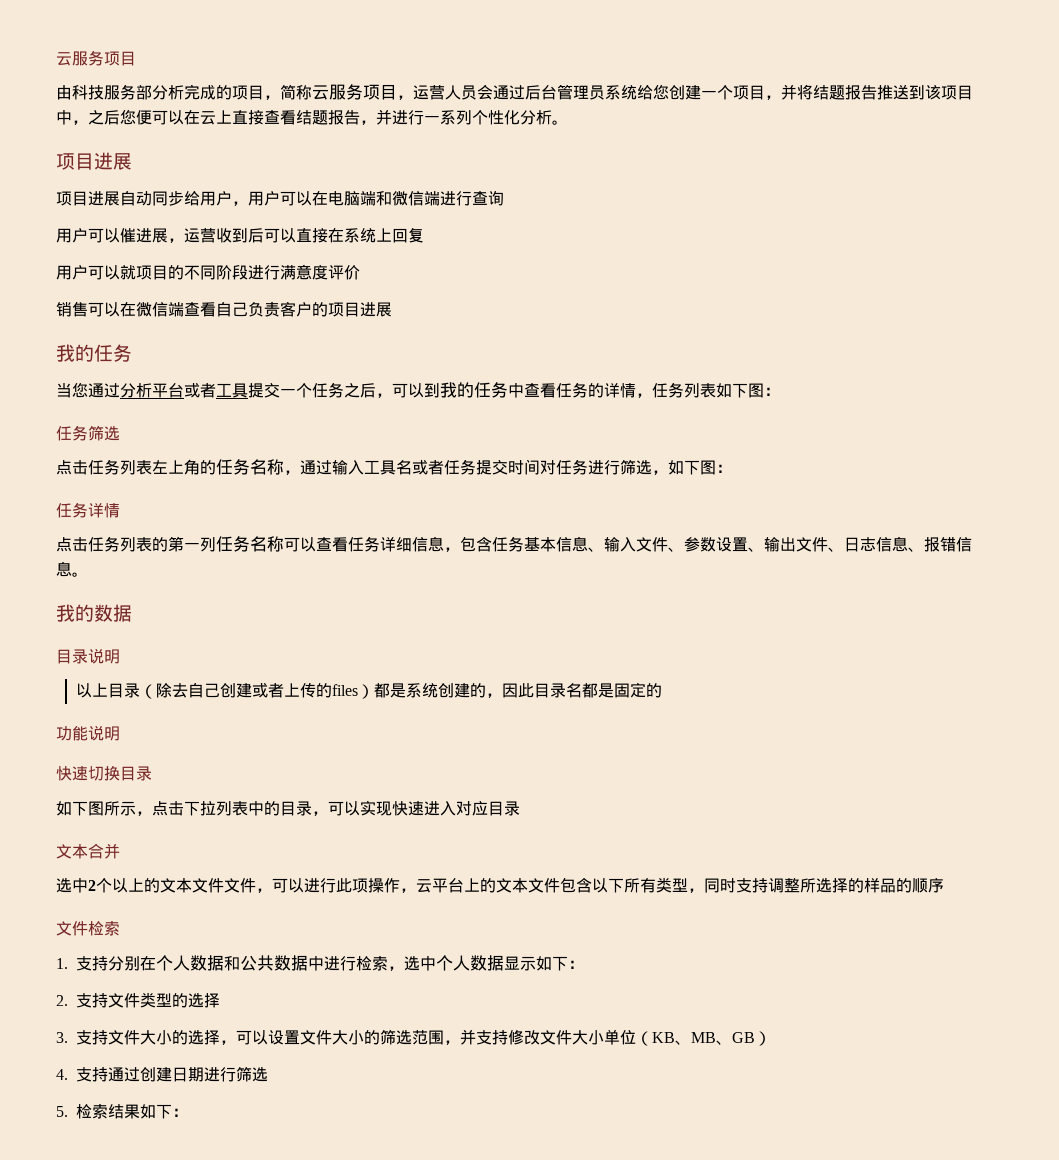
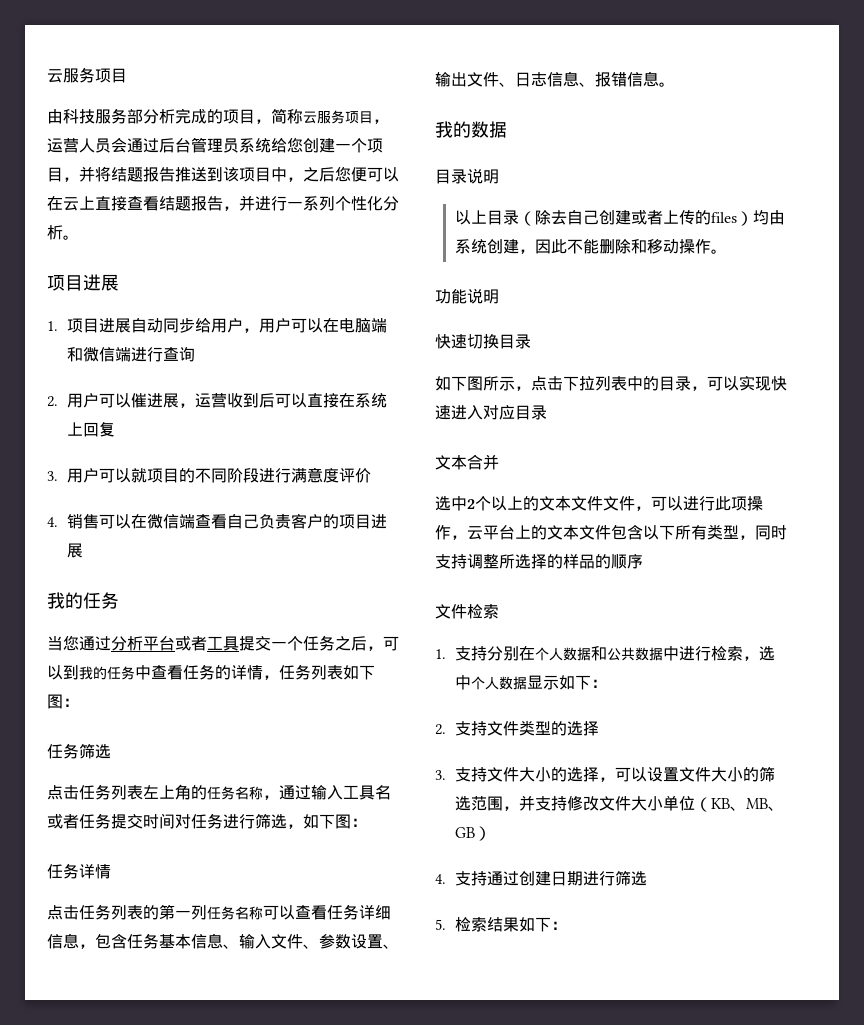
- 项目进展自动同步给用户，用户可以在电脑端和微信端进行查询
+ 1.项目进展自动同步给用户，用户可以在电脑端和微信端进行查询
- 用户可以催进展，运营收到后可以直接在系统上回复
+ 2.用户可以催进展，运营收到后可以直接在系统上回复
- 用户可以就项目的不同阶段进行满意度评价
+ 3.用户可以就项目的不同阶段进行满意度评价
- 销售可以在微信端查看自己负责客户的项目进展
+ 4.销售可以在微信端查看自己负责客户的项目进展
- 以上目录（除去自己创建或者上传的files）都是系统创建的，因此目录名都是固定的
+ 以上目录（除去自己创建或者上传的files）均由系统创建，因此不能删除和移动操作。

